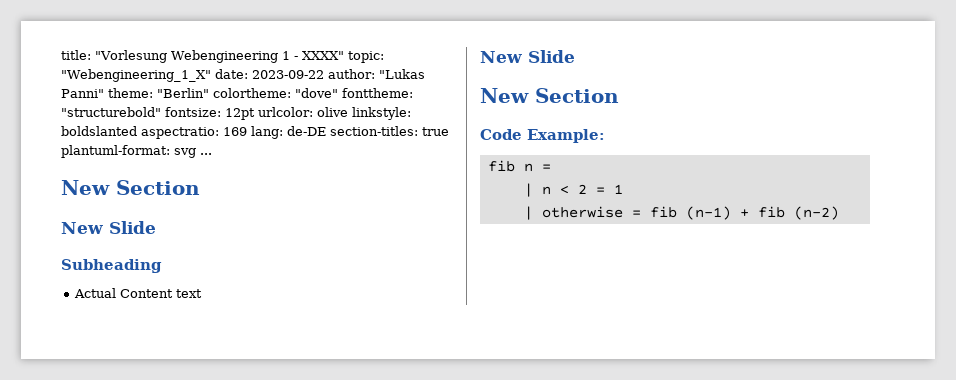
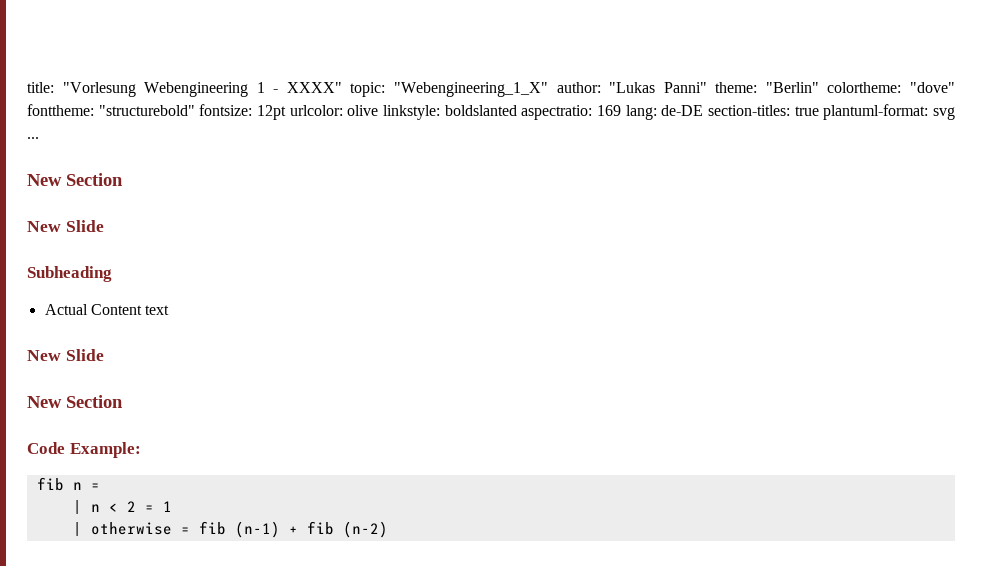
- title: "Vorlesung Webengineering 1 - XXXX" topic: "Webengineering_1_X" date: 2023-09-22 author: "Lukas Panni" theme: "Berlin" colortheme: "dove" fonttheme: "structurebold" fontsize: 12pt urlcolor: olive linkstyle: boldslanted aspectratio: 169 lang: de-DE section-titles: true plantuml-format: svg ...
+ title: "Vorlesung Webengineering 1 - XXXX" topic: "Webengineering_1_X" author: "Lukas Panni" theme: "Berlin" colortheme: "dove" fonttheme: "structurebold" fontsize: 12pt urlcolor: olive linkstyle: boldslanted aspectratio: 169 lang: de-DE section-titles: true plantuml-format: svg ...

